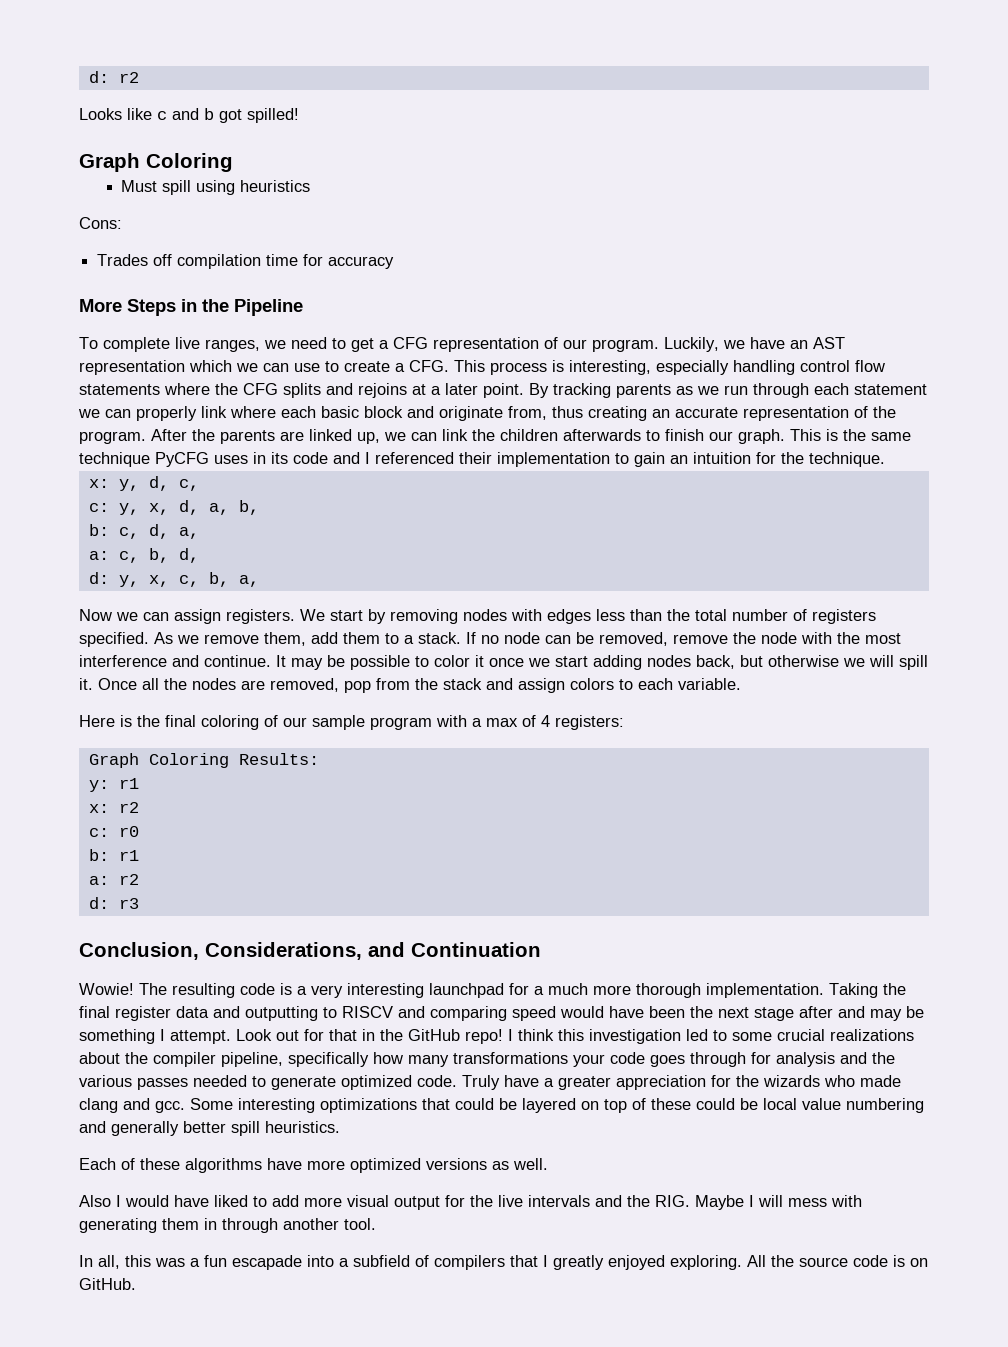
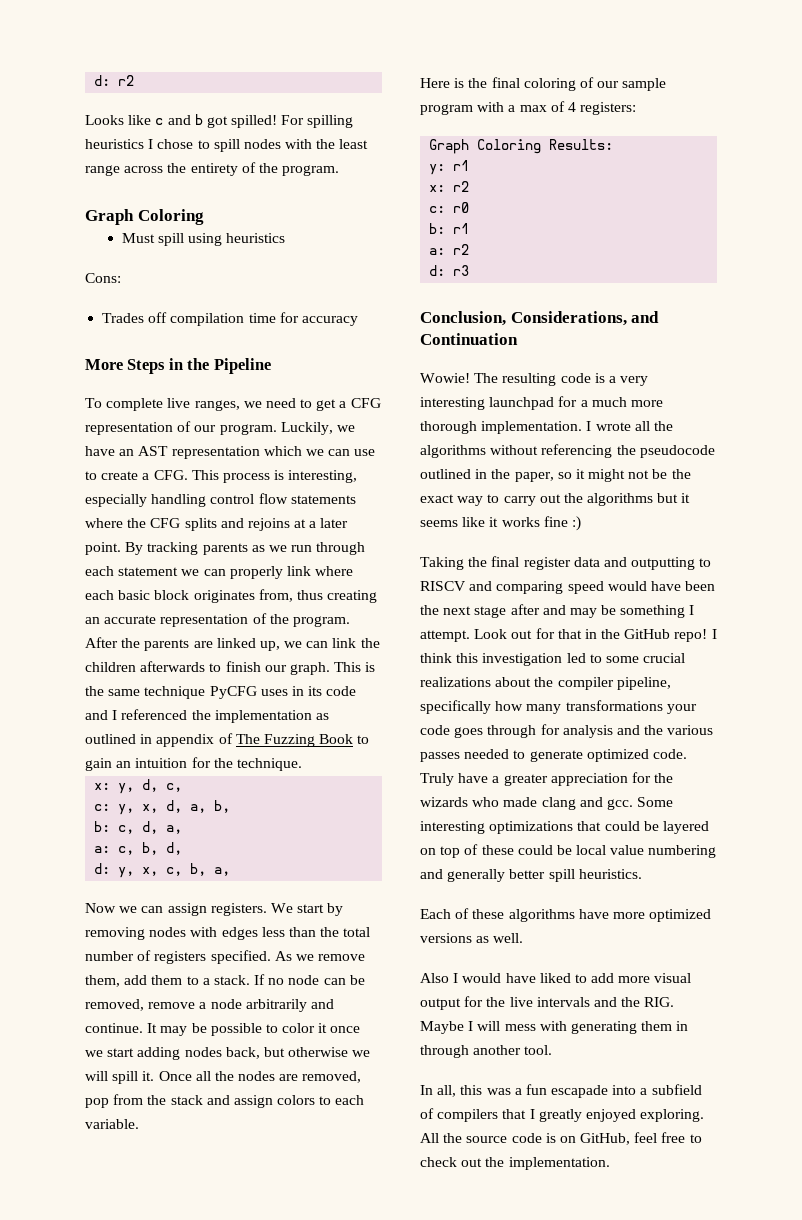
+ For spilling heuristics I chose to spill nodes with the least range across the entirety of the program.
- By tracking parents as we run through each statement we can properly link where each basic block and originate from, thus creating an accurate representation of the program.
+ By tracking parents as we run through each statement we can properly link where each basic block originates from, thus creating an accurate representation of the program.
- This is the same technique PyCFG uses in its code and I referenced their implementation to gain an intuition for the technique.
+ This is the same technique PyCFG uses in its code and I referenced the implementation as outlined in appendix of The Fuzzing Book to gain an intuition for the technique.
- If no node can be removed, remove the node with the most interference and continue.
+ If no node can be removed, remove a node arbitrarily and continue.
- The resulting code is a very interesting launchpad for a much more thorough implementation. Taking the final register data and outputting to RISCV and comparing speed would have been the next stage after and may be something I attempt.
+ The resulting code is a very interesting launchpad for a much more thorough implementation. I wrote all the algorithms without referencing the pseudocode outlined in the paper, so it might not be the exact way to carry out the algorithms but it seems like it works fine :)
+ Taking the final register data and outputting to RISCV and comparing speed would have been the next stage after and may be something I attempt.
- All the source code is on GitHub.
+ All the source code is on GitHub, feel free to check out the implementation.

